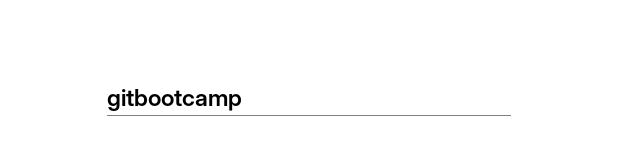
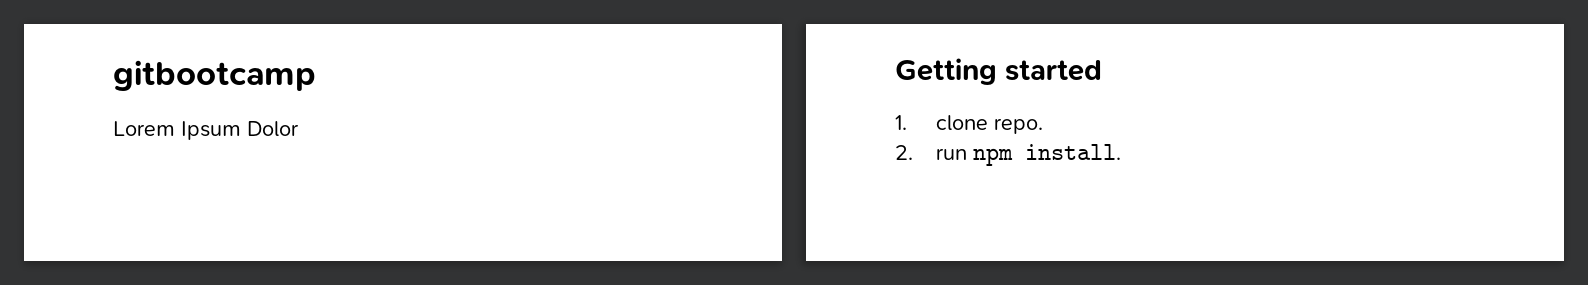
+ Lorem Ipsum Dolor
+ Getting started
+ 1. clone repo.
+ 2. run npm install.

